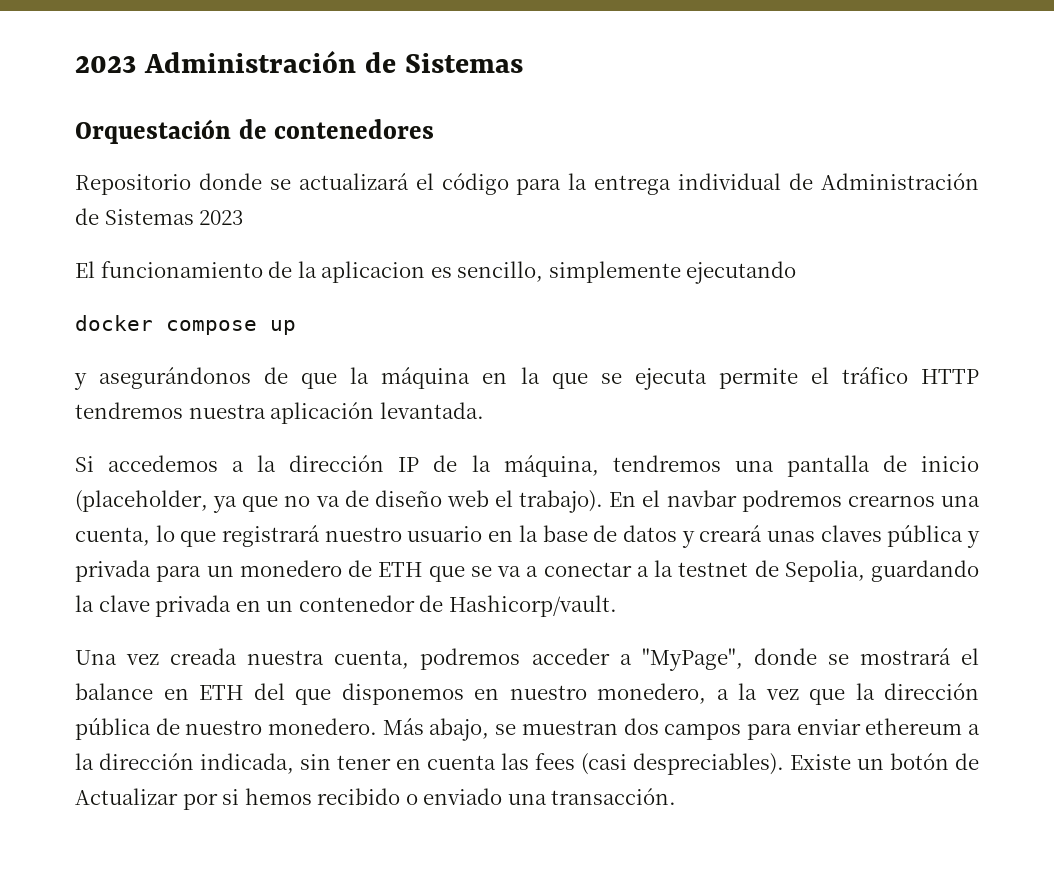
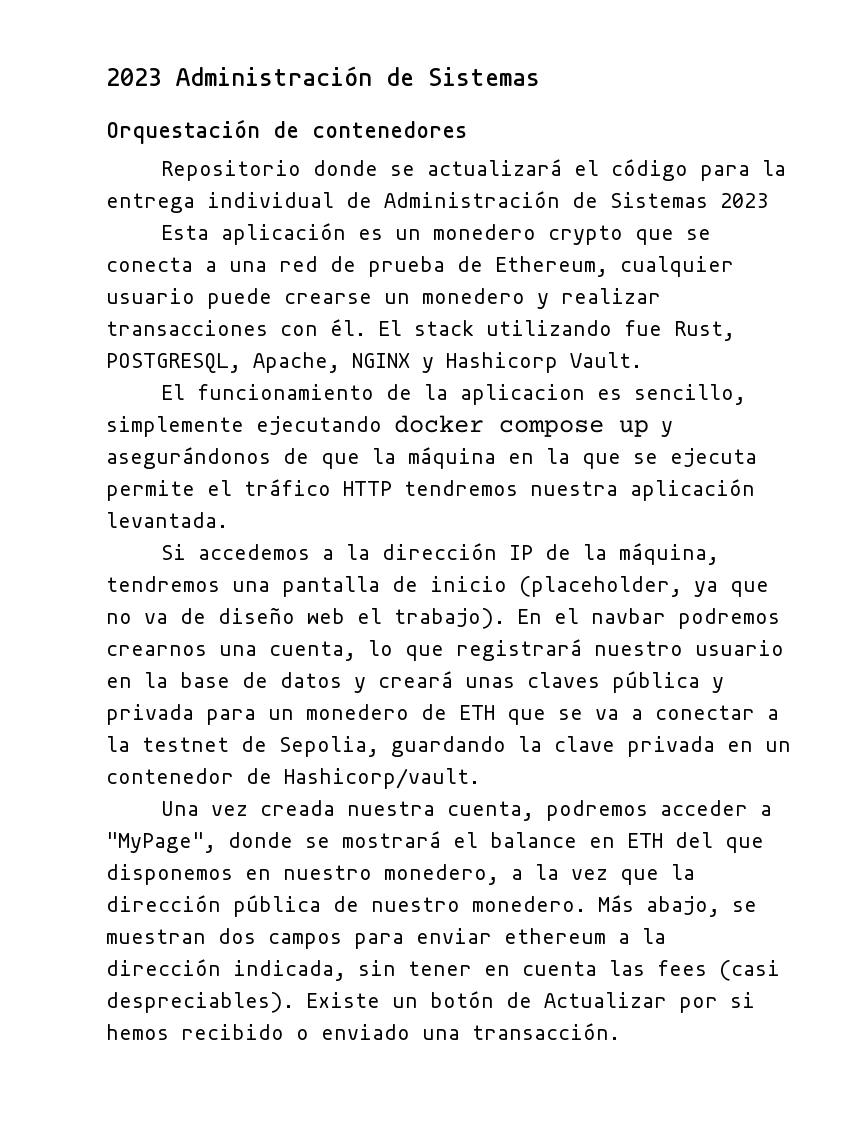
+ Esta aplicación es un monedero crypto que se conecta a una red de prueba de Ethereum, cualquier usuario puede crearse un monedero y realizar transacciones con él. El stack utilizando fue Rust, POSTGRESQL, Apache, NGINX y Hashicorp Vault.
- El funcionamiento de la aplicacion es sencillo, simplemente ejecutando
- docker compose up
- y asegurándonos de que la máquina en la que se ejecuta permite el tráfico HTTP tendremos nuestra aplicación levantada.
+ El funcionamiento de la aplicacion es sencillo, simplemente ejecutando docker compose up y asegurándonos de que la máquina en la que se ejecuta permite el tráfico HTTP tendremos nuestra aplicación levantada.

